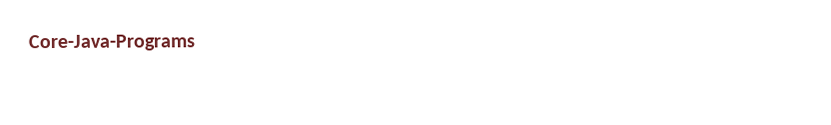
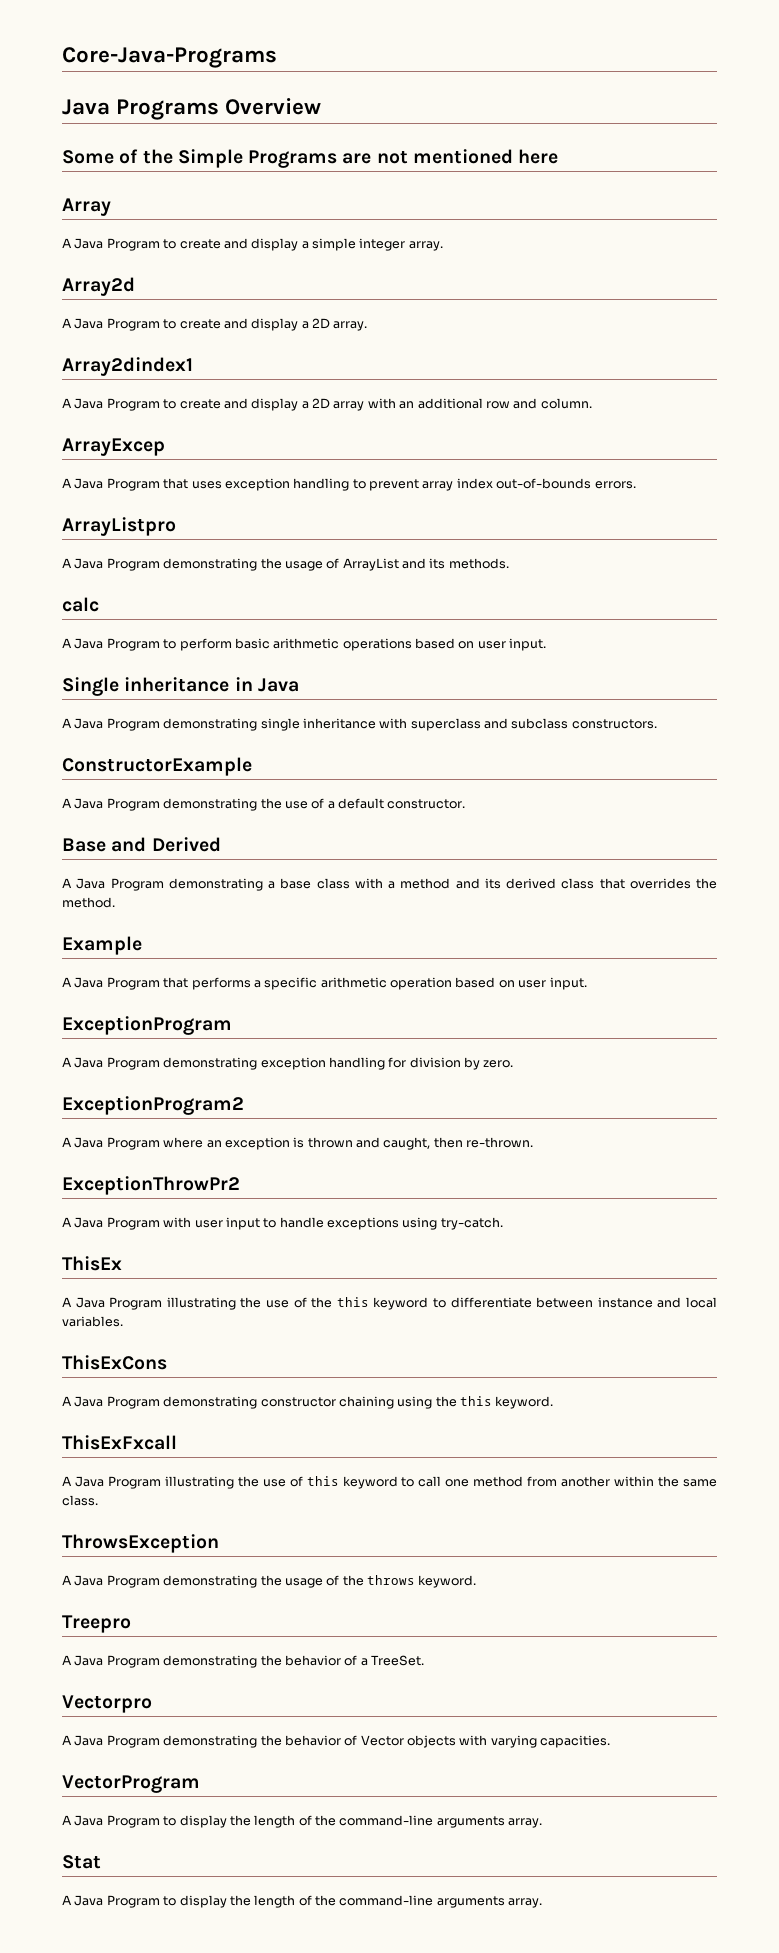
+ Java Programs Overview
+ Some of the Simple Programs are not mentioned here
+ Array
+ A Java Program to create and display a simple integer array.
+ Array2d
+ A Java Program to create and display a 2D array.
+ Array2dindex1
+ A Java Program to create and display a 2D array with an additional row and column.
+ ArrayExcep
+ A Java Program that uses exception handling to prevent array index out-of-bounds errors.
+ ArrayListpro
+ A Java Program demonstrating the usage of ArrayList and its methods.
+ calc
+ A Java Program to perform basic arithmetic operations based on user input.
+ Single inheritance in Java
+ A Java Program demonstrating single inheritance with superclass and subclass constructors.
+ ConstructorExample
+ A Java Program demonstrating the use of a default constructor.
+ Base and Derived
+ A Java Program demonstrating a base class with a method and its derived class that overrides the method.
+ Example
+ A Java Program that performs a specific arithmetic operation based on user input.
+ ExceptionProgram
+ A Java Program demonstrating exception handling for division by zero.
+ ExceptionProgram2
+ A Java Program where an exception is thrown and caught, then re-thrown.
+ ExceptionThrowPr2
+ A Java Program with user input to handle exceptions using try-catch.
+ ThisEx
+ A Java Program illustrating the use of the this keyword to differentiate between instance and local variables.
+ ThisExCons
+ A Java Program demonstrating constructor chaining using the this keyword.
+ ThisExFxcall
+ A Java Program illustrating the use of this keyword to call one method from another within the same class.
+ ThrowsException
+ A Java Program demonstrating the usage of the throws keyword.
+ Treepro
+ A Java Program demonstrating the behavior of a TreeSet.
+ Vectorpro
+ A Java Program demonstrating the behavior of Vector objects with varying capacities.
+ VectorProgram
+ A Java Program to display the length of the command-line arguments array.
+ Stat
+ A Java Program to display the length of the command-line arguments array.

